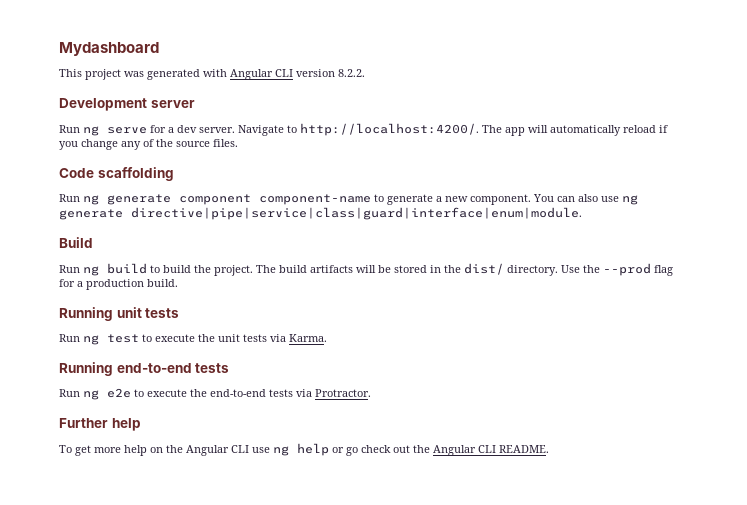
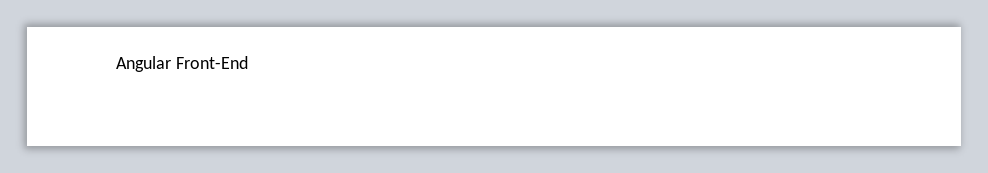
- Mydashboard
- This project was generated with Angular CLI version 8.2.2.
- Development server
- Run ng serve for a dev server. Navigate to http://localhost:4200/. The app will automatically reload if you change any of the source files.
- Code scaffolding
- Run ng generate component component-name to generate a new component. You can also use ng generate directive|pipe|service|class|guard|interface|enum|module.
- Build
- Run ng build to build the project. The build artifacts will be stored in the dist/ directory. Use the --prod flag for a production build.
- Running unit tests
- Run ng test to execute the unit tests via Karma.
- Running end-to-end tests
- Run ng e2e to execute the end-to-end tests via Protractor.
- Further help
- To get more help on the Angular CLI use ng help or go check out the Angular CLI README.
+ Angular Front-End

